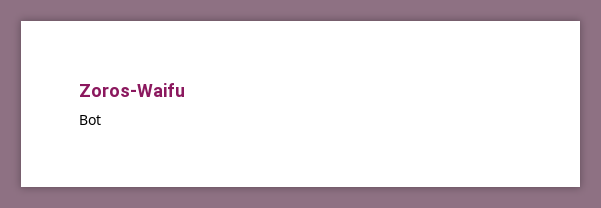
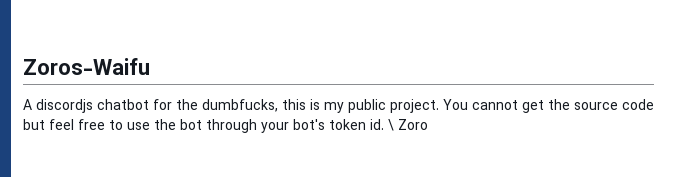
- Bot
+ A discordjs chatbot for the dumbfucks, this is my public project. You cannot get the source code but feel free to use the bot through your bot's token id. \ Zoro

